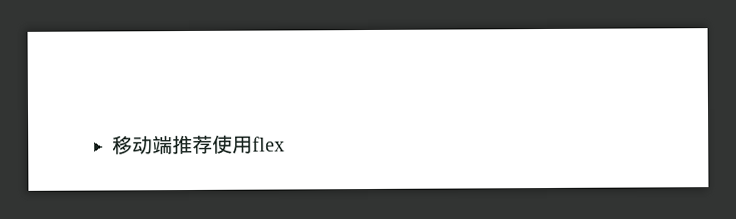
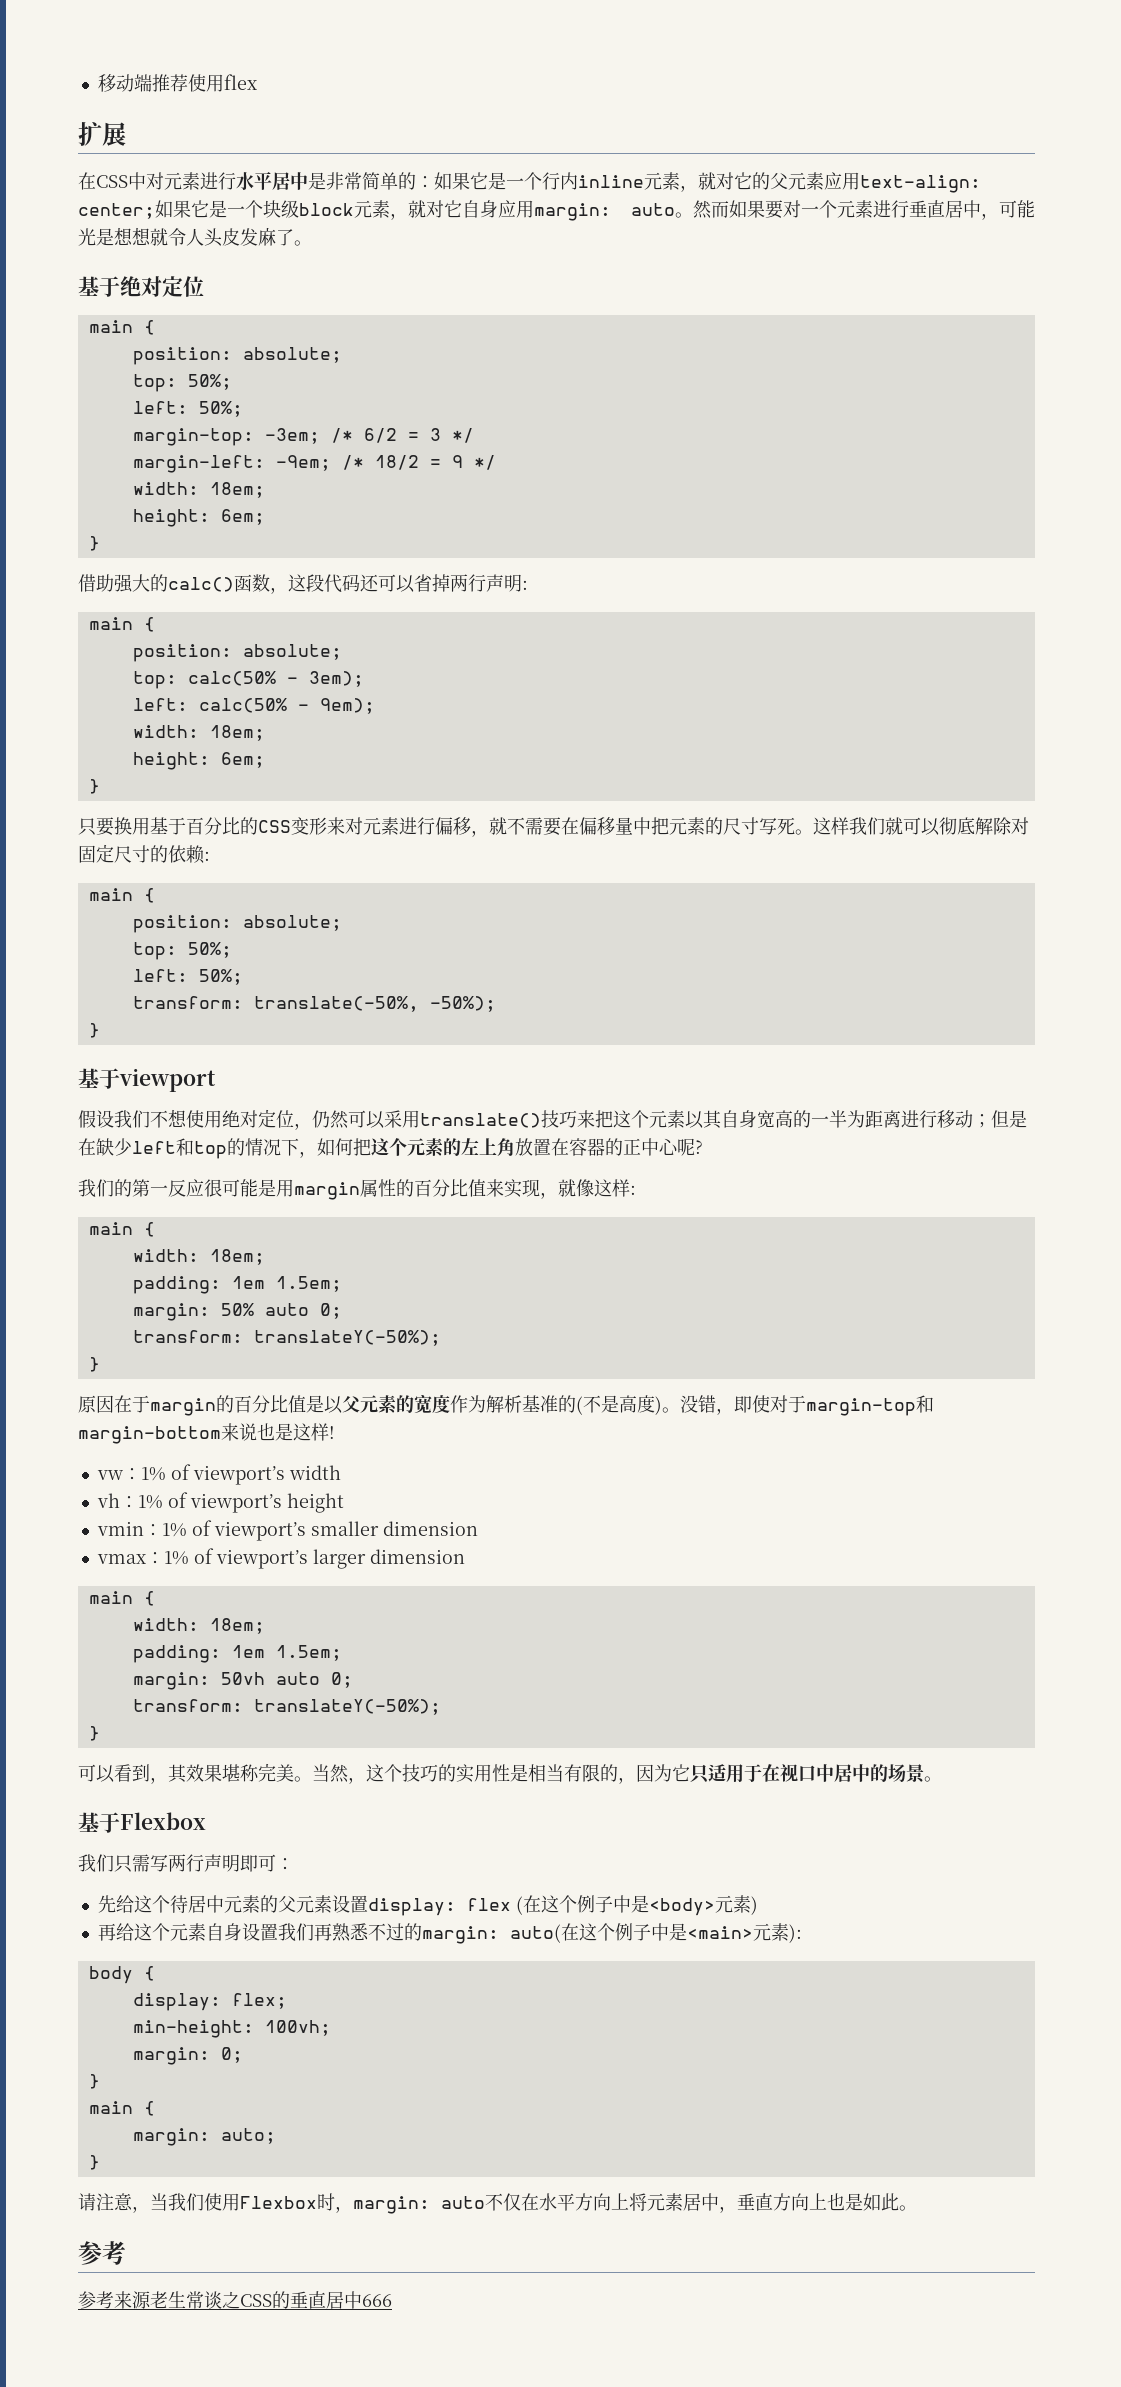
+ 扩展
+ 在CSS中对元素进行水平居中是非常简单的：如果它是一个行内inline元素，就对它的父元素应用text-align: center;如果它是一个块级block元素，就对它自身应用margin: auto。然而如果要对一个元素进行垂直居中，可能光是想想就令人头皮发麻了。
+ 基于绝对定位
+ main {
+ position: absolute;
+ top: 50%;
+ left: 50%;
+ margin-top: -3em; /* 6/2 = 3 */
+ margin-left: -9em; /* 18/2 = 9 */
+ width: 18em;
+ height: 6em;
+ }
+ 借助强大的calc()函数，这段代码还可以省掉两行声明:
+ main {
+ position: absolute;
+ top: calc(50% - 3em);
+ left: calc(50% - 9em);
+ width: 18em;
+ height: 6em;
+ }
+ 只要换用基于百分比的CSS变形来对元素进行偏移，就不需要在偏移量中把元素的尺寸写死。这样我们就可以彻底解除对固定尺寸的依赖:
+ main {
+ position: absolute;
+ top: 50%;
+ left: 50%;
+ transform: translate(-50%, -50%);
+ }
+ 基于viewport
+ 假设我们不想使用绝对定位，仍然可以采用translate()技巧来把这个元素以其自身宽高的一半为距离进行移动；但是在缺少left和top的情况下，如何把这个元素的左上角放置在容器的正中心呢?
+ 我们的第一反应很可能是用margin属性的百分比值来实现，就像这样:
+ main {
+ width: 18em;
+ padding: 1em 1.5em;
+ margin: 50% auto 0;
+ transform: translateY(-50%);
+ }
+ 原因在于margin的百分比值是以父元素的宽度作为解析基准的(不是高度)。没错，即使对于margin-top和margin-bottom来说也是这样!
+ vw：1% of viewport’s width
+ vh：1% of viewport’s height
+ vmin：1% of viewport’s smaller dimension
+ vmax：1% of viewport’s larger dimension
+ main {
+ width: 18em;
+ padding: 1em 1.5em;
+ margin: 50vh auto 0;
+ transform: translateY(-50%);
+ }
+ 可以看到，其效果堪称完美。当然，这个技巧的实用性是相当有限的，因为它只适用于在视口中居中的场景。
+ 基于Flexbox
+ 我们只需写两行声明即可：
+ 先给这个待居中元素的父元素设置display: flex (在这个例子中是<body>元素)
+ 再给这个元素自身设置我们再熟悉不过的margin: auto(在这个例子中是<main>元素):
+ body {
+ display: flex;
+ min-height: 100vh;
+ margin: 0;
+ }
+ main {
+ margin: auto;
+ }
+ 请注意，当我们使用Flexbox时，margin: auto不仅在水平方向上将元素居中，垂直方向上也是如此。
+ 参考
+ 参考来源老生常谈之CSS的垂直居中666

